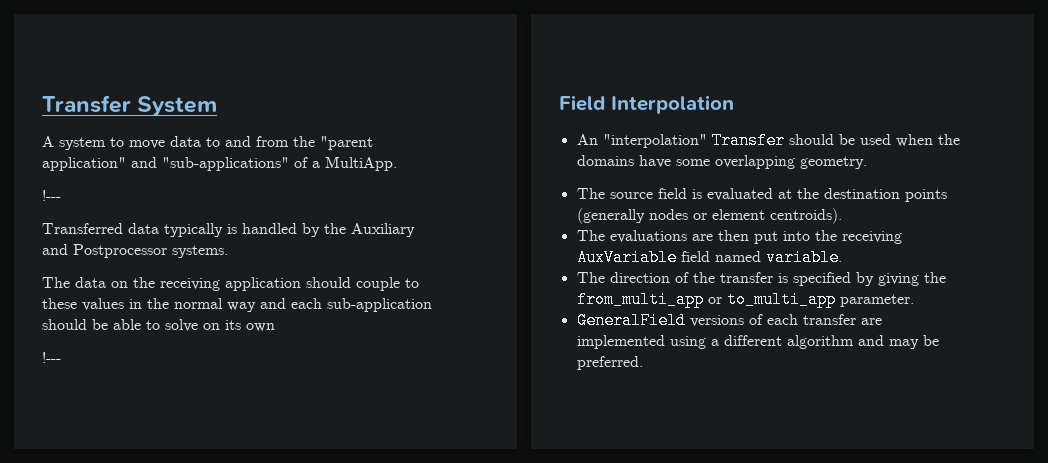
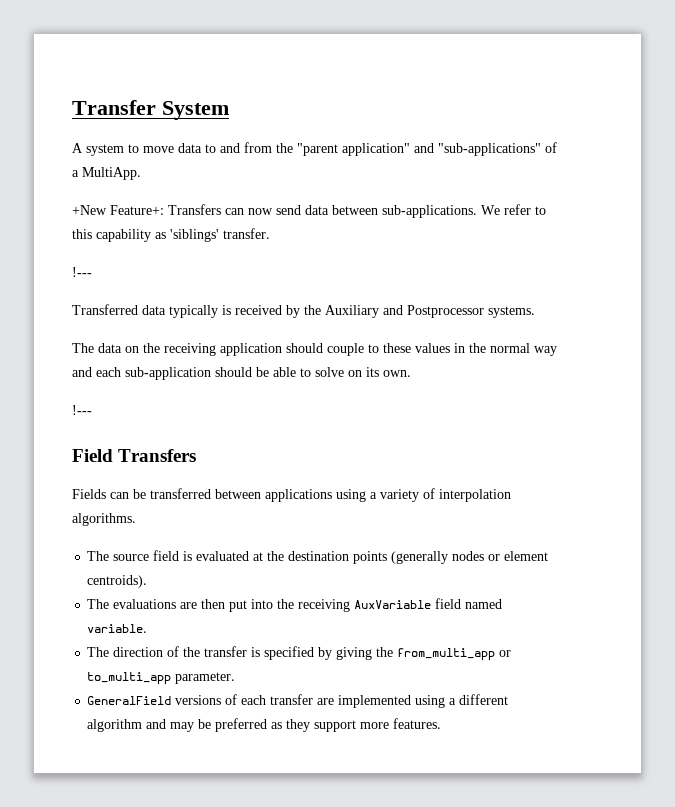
+ +New Feature+: Transfers can now send data between sub-applications. We refer to this capability as 'siblings' transfer.
- Transferred data typically is handled by the Auxiliary and Postprocessor systems.
+ Transferred data typically is received by the Auxiliary and Postprocessor systems.
- The data on the receiving application should couple to these values in the normal way and each sub-application should be able to solve on its own
+ The data on the receiving application should couple to these values in the normal way and each sub-application should be able to solve on its own.
- Field Interpolation
- An "interpolation" Transfer should be used when the domains have some overlapping geometry.
+ Field Transfers
+ Fields can be transferred between applications using a variety of interpolation algorithms.
- GeneralField versions of each transfer are implemented using a different algorithm and may be preferred.
+ GeneralField versions of each transfer are implemented using a different algorithm and may be preferred as they support more features.

